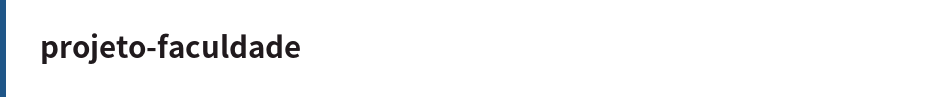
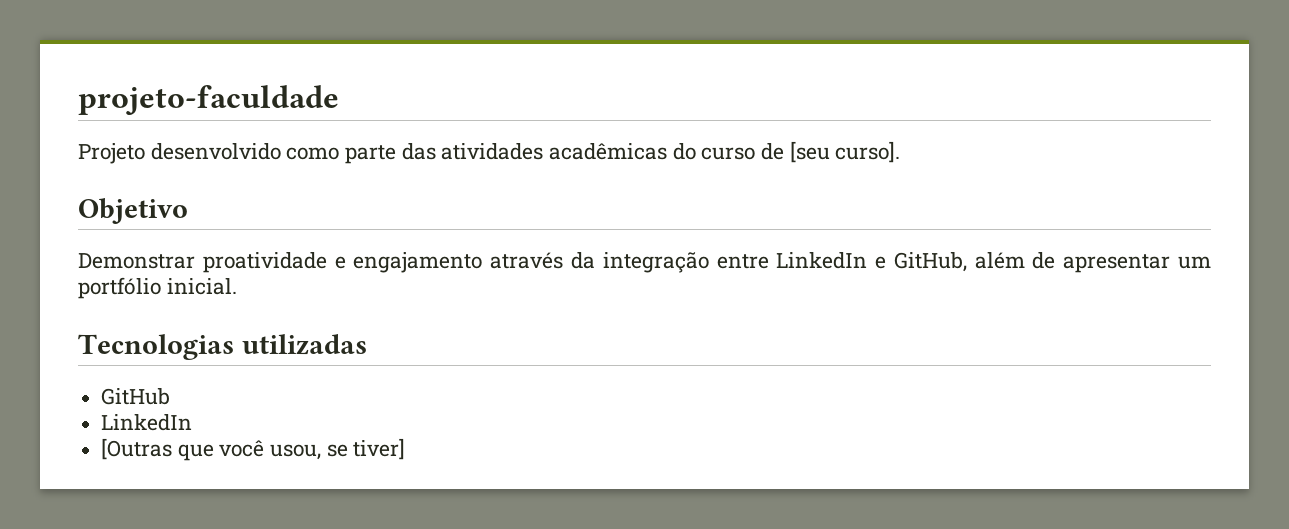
+ Projeto desenvolvido como parte das atividades acadêmicas do curso de [seu curso].
+ Objetivo
+ Demonstrar proatividade e engajamento através da integração entre LinkedIn e GitHub, além de apresentar um portfólio inicial.
+ Tecnologias utilizadas
+ GitHub
+ LinkedIn
+ [Outras que você usou, se tiver]

